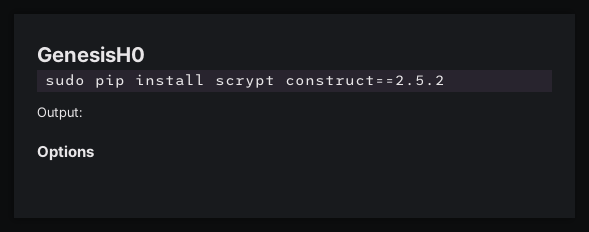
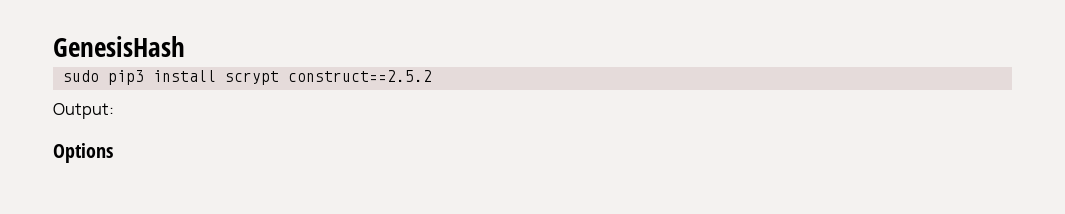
- GenesisH0
+ GenesisHash
- sudo pip install scrypt construct==2.5.2
+ sudo pip3 install scrypt construct==2.5.2

